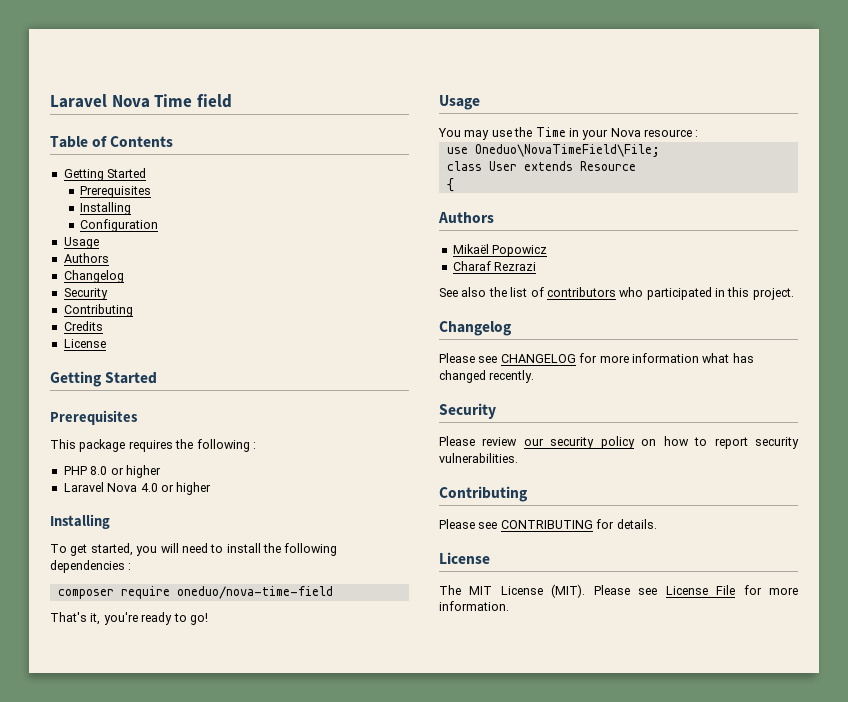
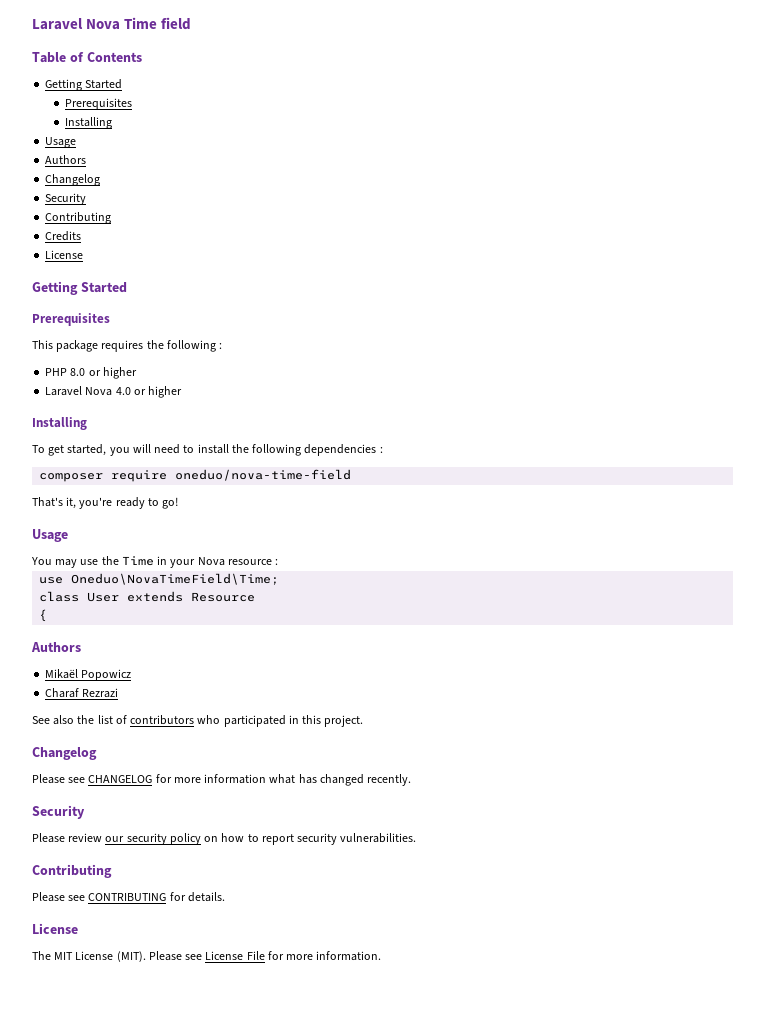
- Configuration
- use Oneduo\NovaTimeField\File;
+ use Oneduo\NovaTimeField\Time;

